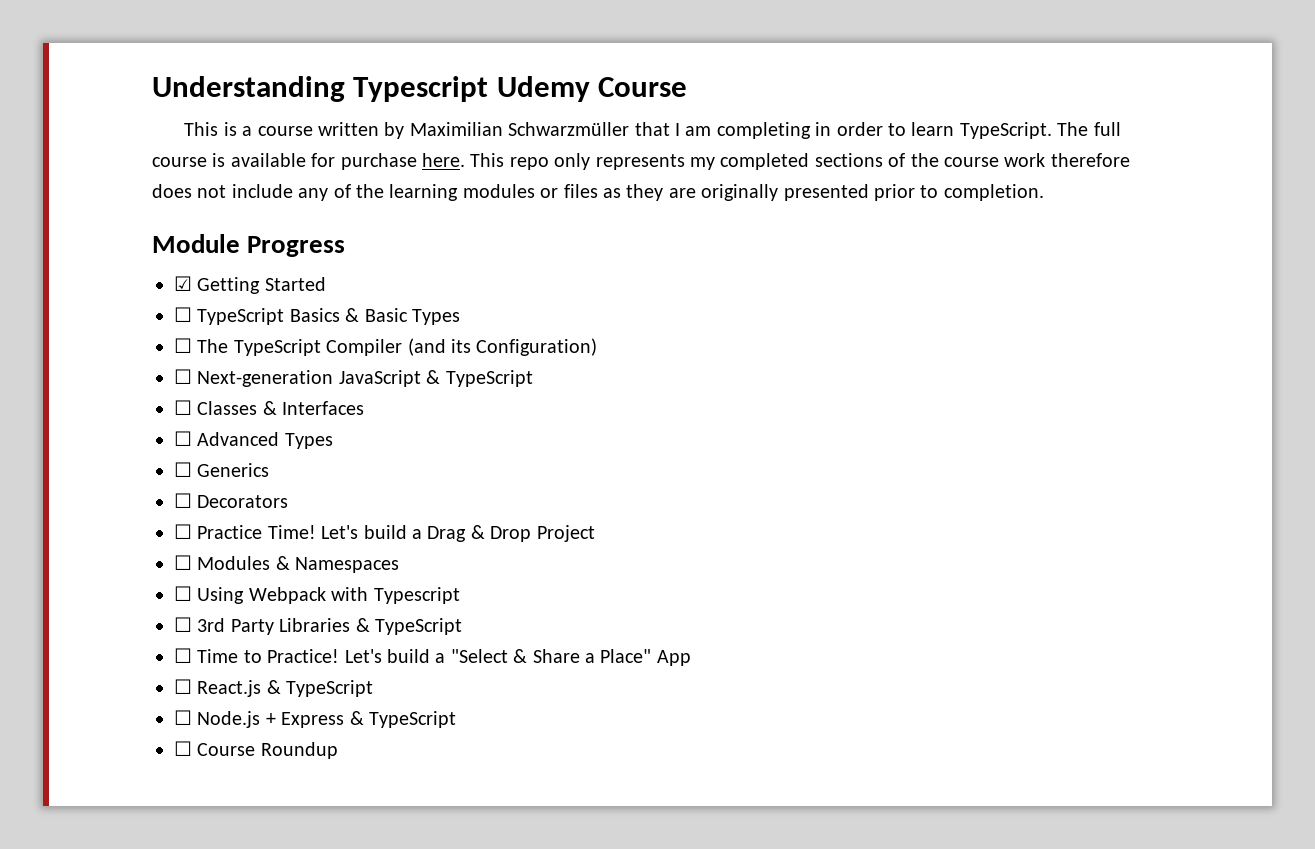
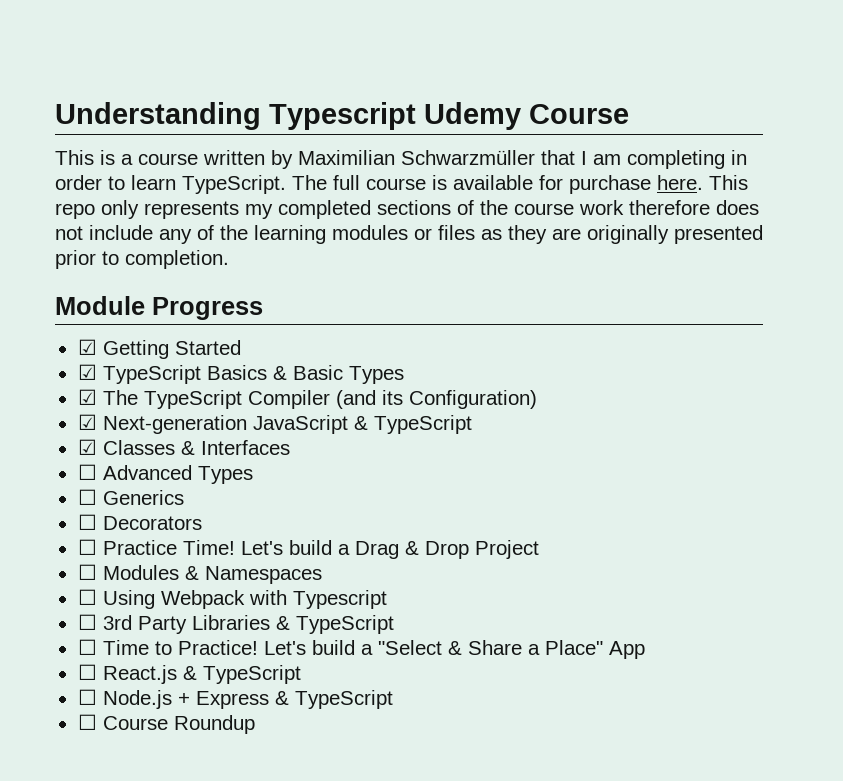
- ☐ TypeScript Basics & Basic Types
+ ☑ TypeScript Basics & Basic Types
- ☐ The TypeScript Compiler (and its Configuration)
+ ☑ The TypeScript Compiler (and its Configuration)
- ☐ Next-generation JavaScript & TypeScript
+ ☑ Next-generation JavaScript & TypeScript
- ☐ Classes & Interfaces
+ ☑ Classes & Interfaces

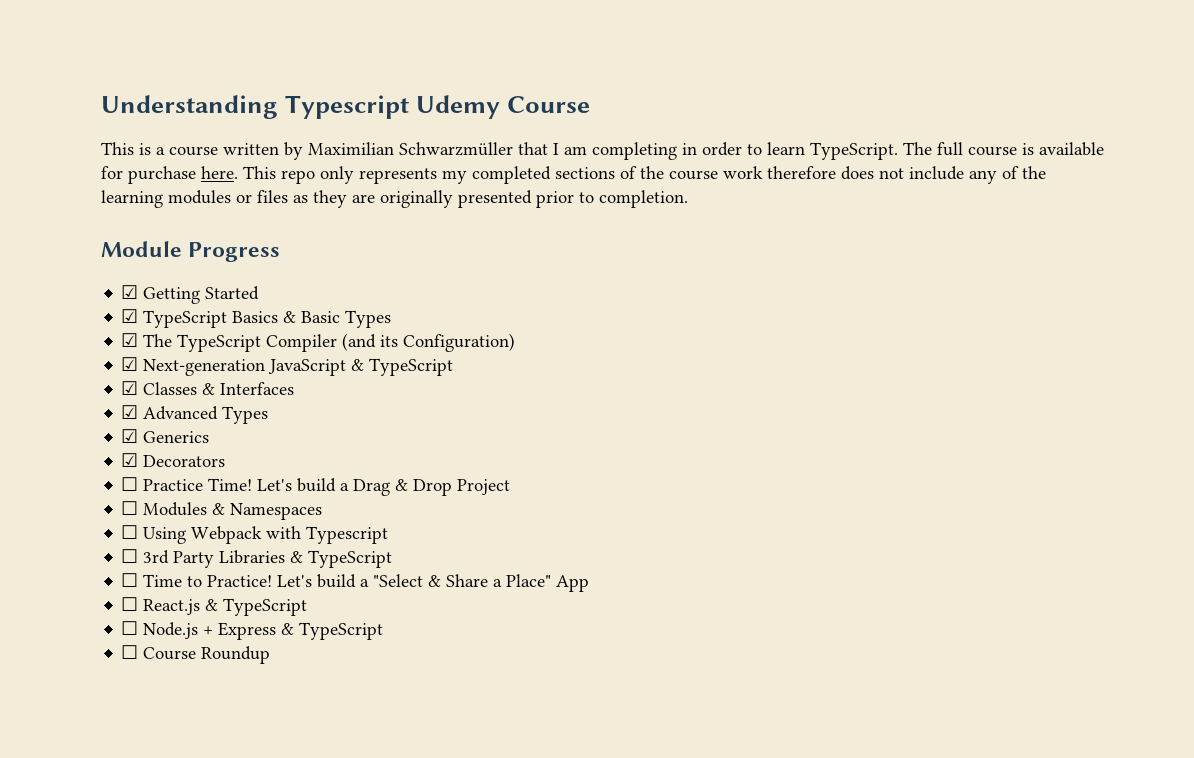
- ☐ Advanced Types
+ ☑ Advanced Types
- ☐ Generics
+ ☑ Generics
- ☐ Decorators
+ ☑ Decorators

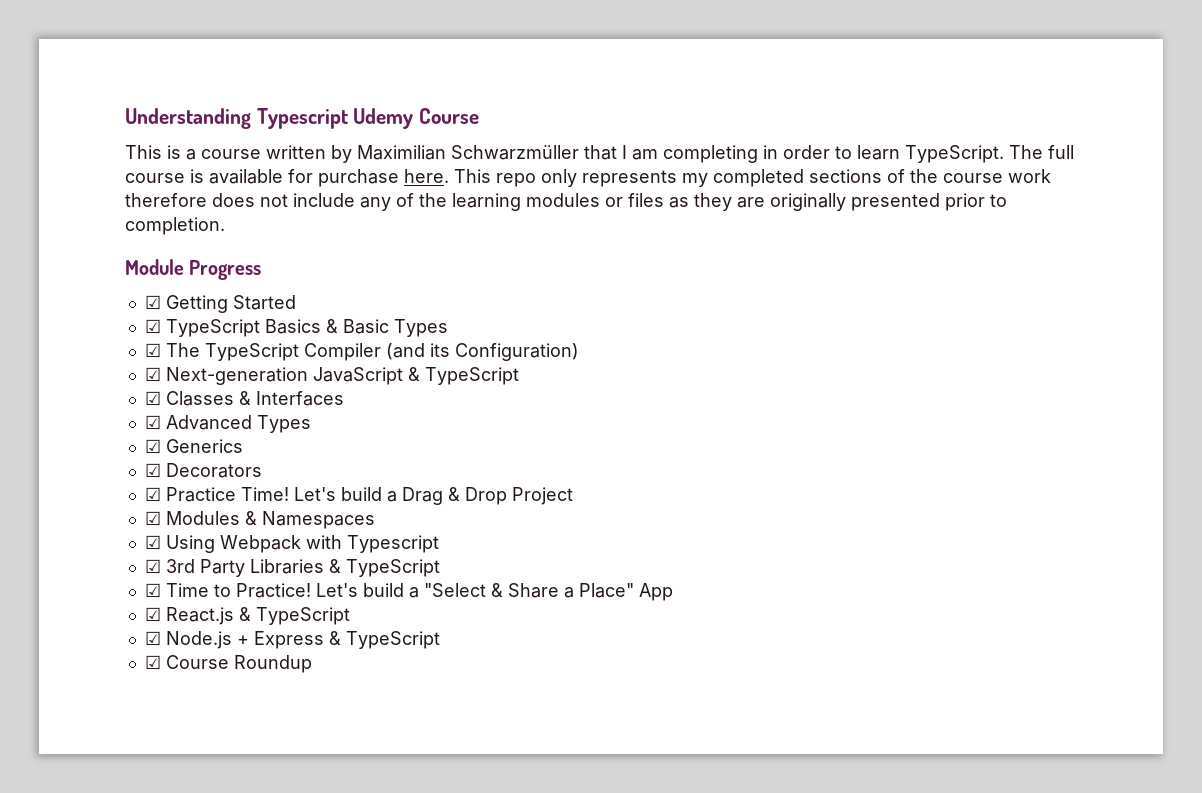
- ☐ Practice Time!
+ ☑ Practice Time!
- ☐ Modules & Namespaces
+ ☑ Modules & Namespaces
- ☐ Using Webpack with Typescript
+ ☑ Using Webpack with Typescript
- ☐ 3rd Party Libraries & TypeScript
+ ☑ 3rd Party Libraries & TypeScript
- ☐ Time to Practice!
+ ☑ Time to Practice!
- ☐ React.js & TypeScript
+ ☑ React.js & TypeScript
- ☐ Node.js + Express & TypeScript
+ ☑ Node.js + Express & TypeScript
- ☐ Course Roundup
+ ☑ Course Roundup

